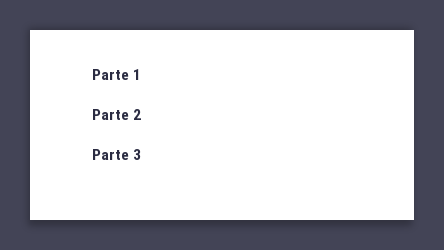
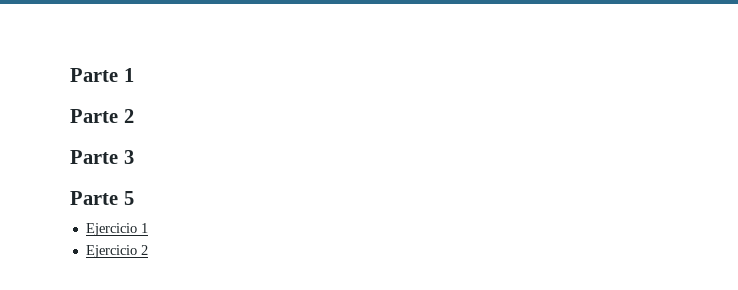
+ Parte 5
+ Ejercicio 1
+ Ejercicio 2

